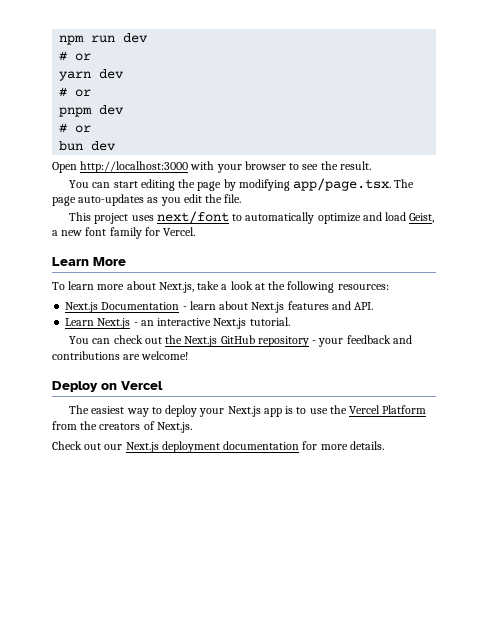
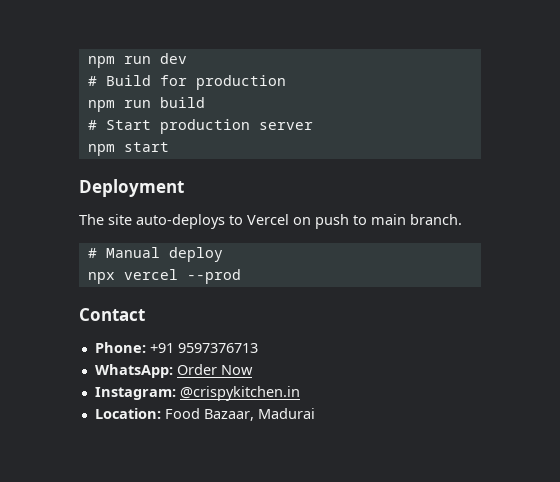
  npm run dev
- # or
- yarn dev
- # or
- pnpm dev
- # or
- bun dev
- Open http://localhost:3000 with your browser to see the result.
- You can start editing the page by modifying app/page.tsx. The page auto-updates as you edit the file.
- This project uses next/font to automatically optimize and load Geist, a new font family for Vercel.
- Learn More
- To learn more about Next.js, take a look at the following resources:
- Next.js Documentation - learn about Next.js features and API.
- Learn Next.js - an interactive Next.js tutorial.
- You can check out the Next.js GitHub repository - your feedback and contributions are welcome!
- Deploy on Vercel
- The easiest way to deploy your Next.js app is to use the Vercel Platform from the creators of Next.js.
- Check out our Next.js deployment documentation for more details.
+ # Build for production
+ npm run build
+ # Start production server
+ npm start
+ Deployment
+ The site auto-deploys to Vercel on push to main branch.
+ # Manual deploy
+ npx vercel --prod
+ Contact
+ Phone: +91 9597376713
+ WhatsApp: Order Now
+ Instagram: @crispykitchen.in
+ Location: Food Bazaar, Madurai

